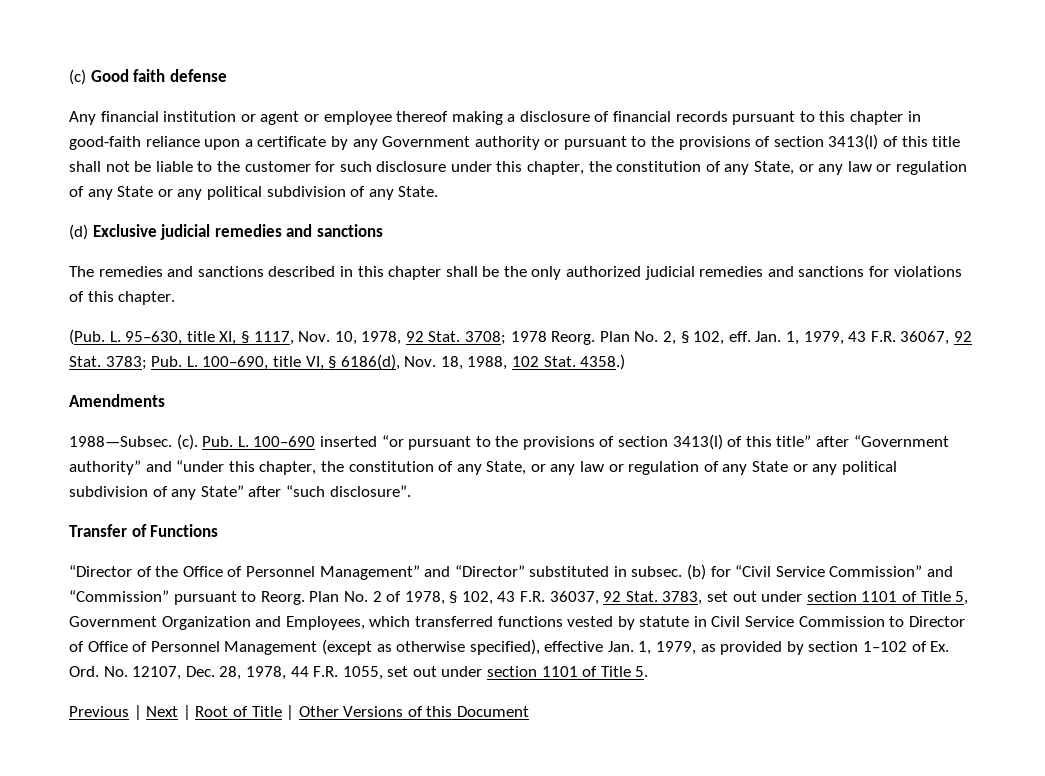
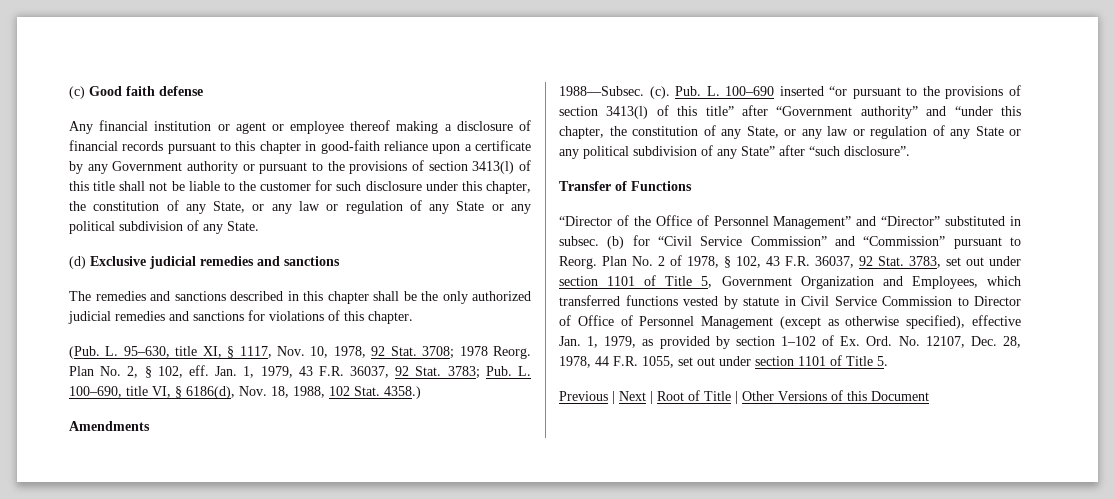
- Jan. 1, 1979, 43 F.R. 36067, 92 Stat.
+ Jan. 1, 1979, 43 F.R. 36037, 92 Stat.

